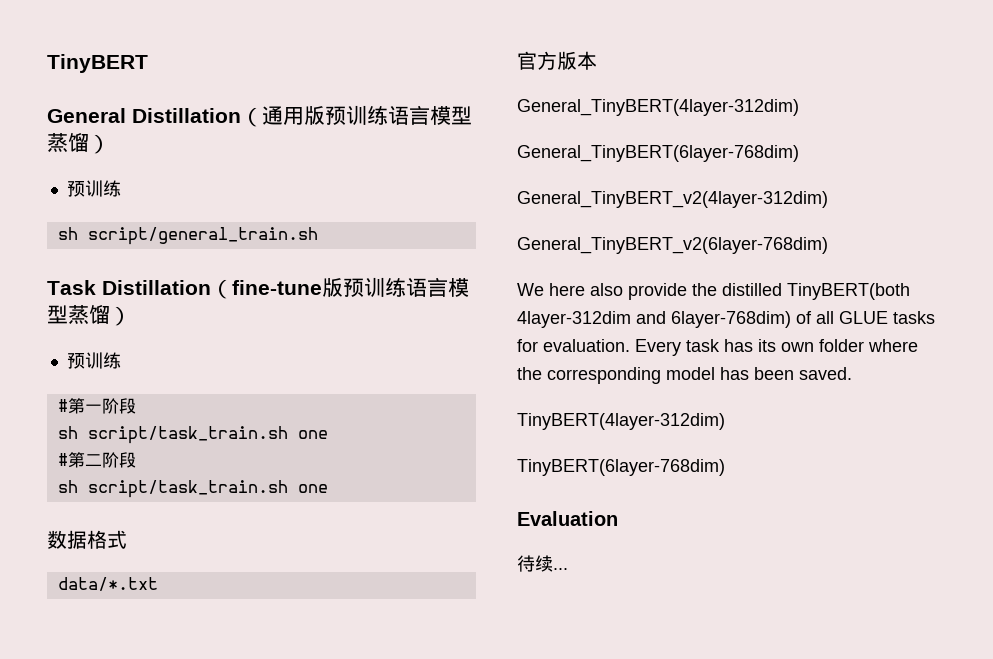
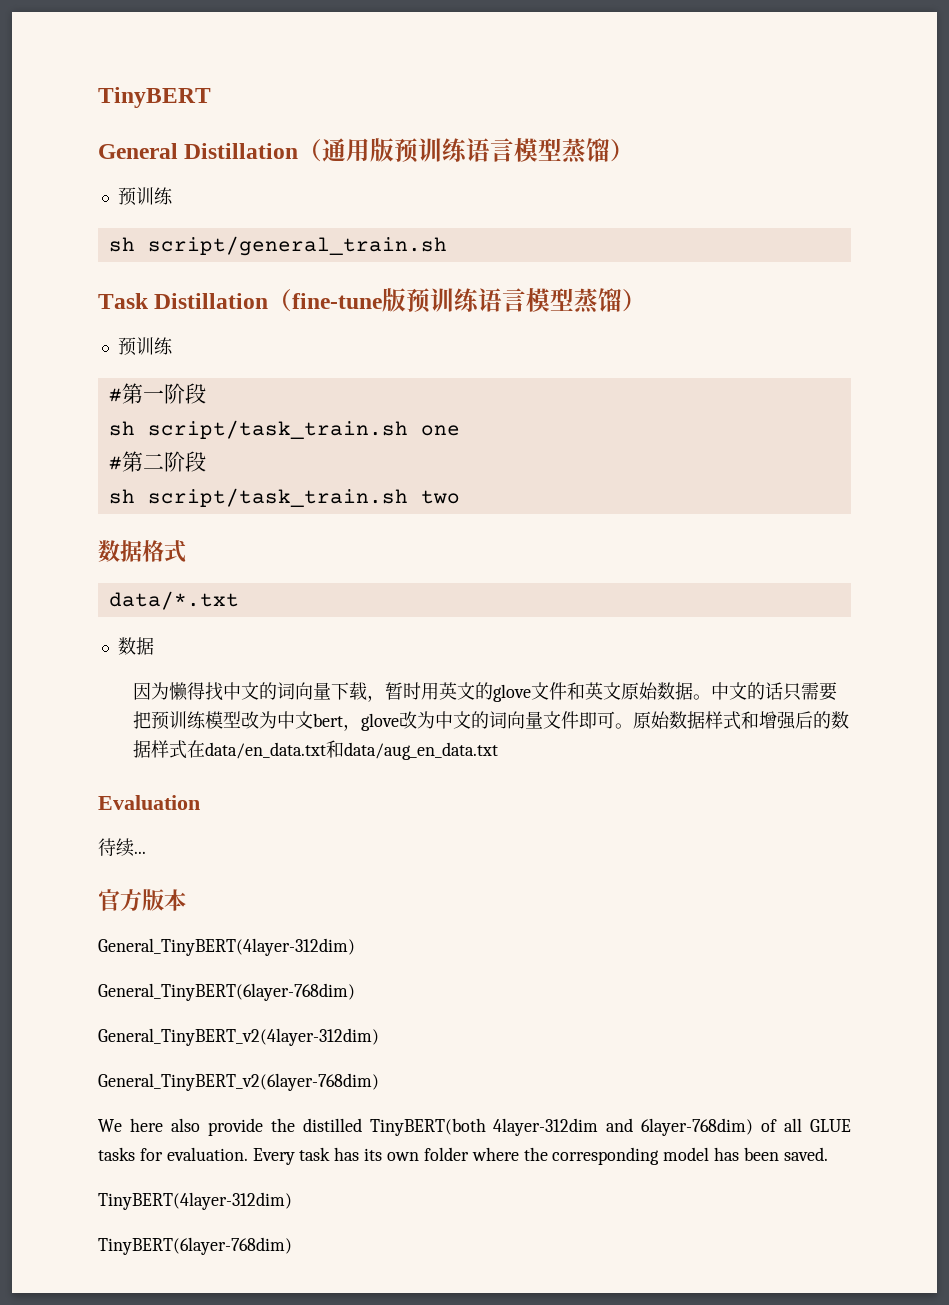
  #第二阶段
- sh script/task_train.sh one
+ sh script/task_train.sh two
  data/*.txt
+ 数据
+ 因为懒得找中文的词向量下载，暂时用英文的glove文件和英文原始数据。中文的话只需要把预训练模型改为中文bert，glove改为中文的词向量文件即可。原始数据样式和增强后的数据样式在data/en_data.txt和data/aug_en_data.txt
+ Evaluation
+ 待续...
- Evaluation
- 待续...

